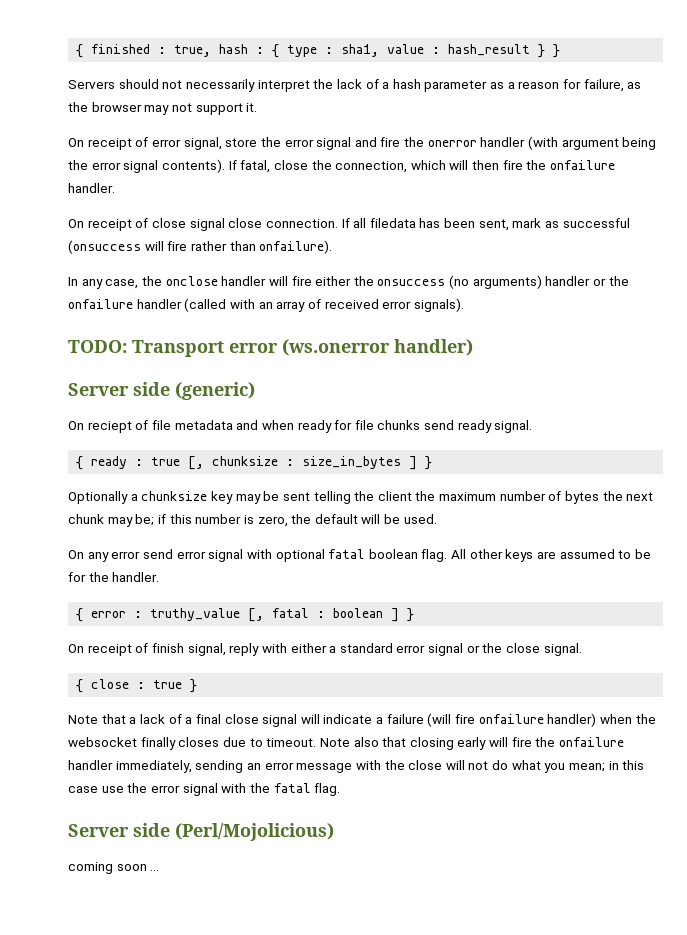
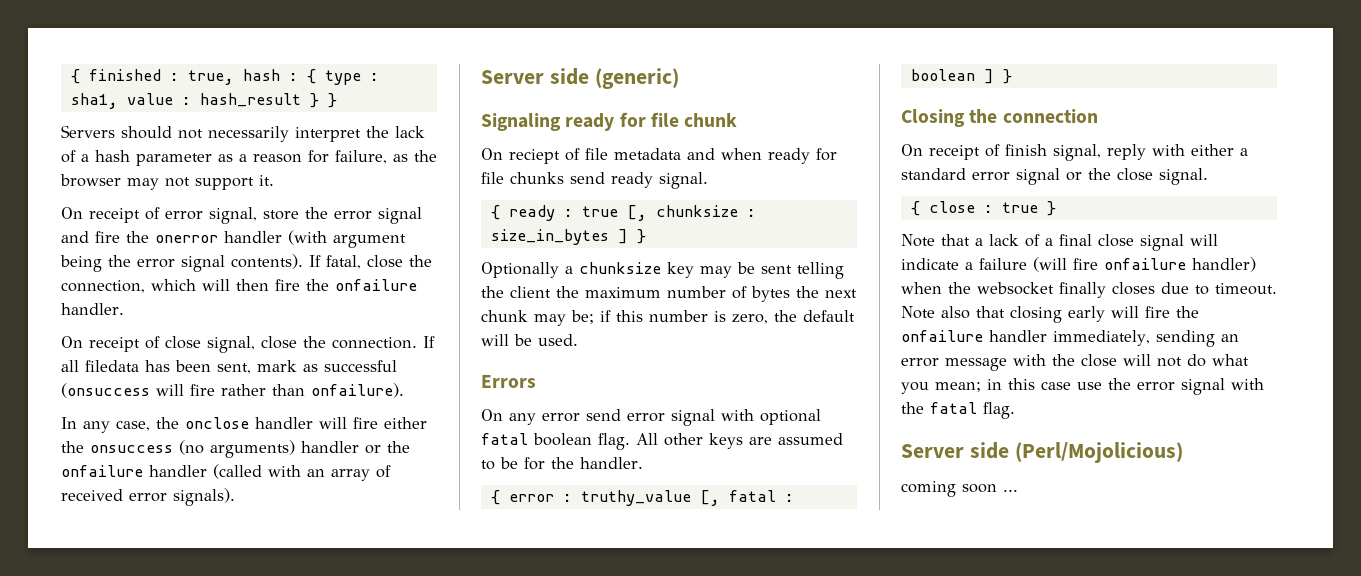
- On receipt of close signal close connection.
+ On receipt of close signal, close the connection.
- TODO: Transport error (ws.onerror handler)
  Server side (generic)
+ Signaling ready for file chunk
+ Errors
+ Closing the connection

